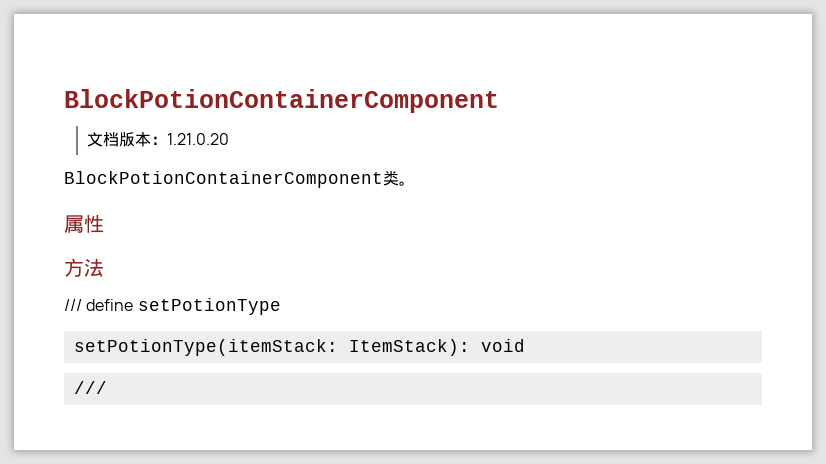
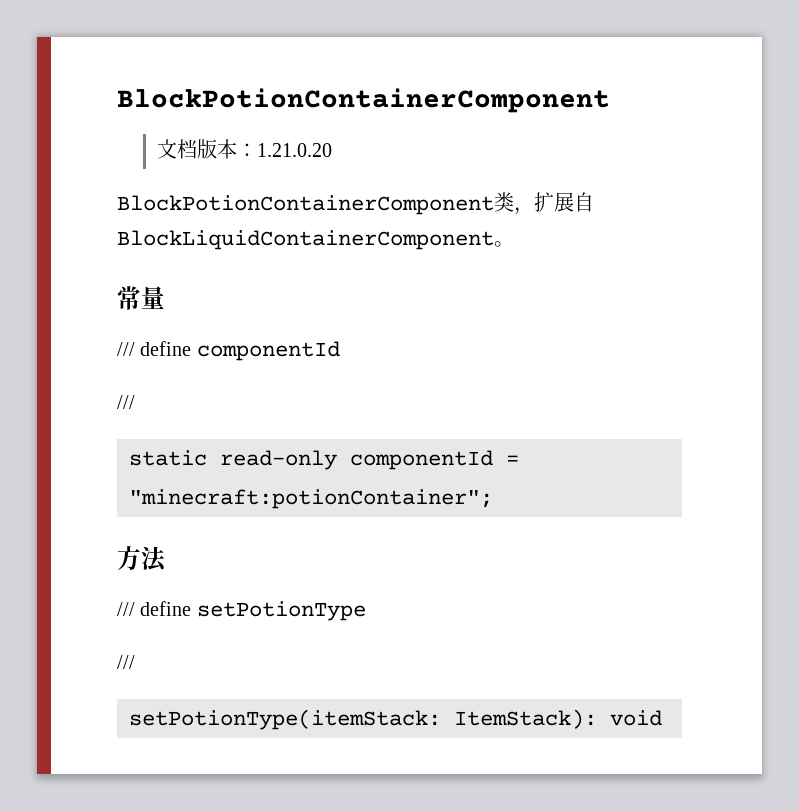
- BlockPotionContainerComponent类。
- 属性
+ BlockPotionContainerComponent类，扩展自BlockLiquidContainerComponent。
+ 常量
+ /// define componentId
+ ///
+ static read-only componentId = "minecraft:potionContainer";
  /// define setPotionType
+ ///
  setPotionType(itemStack: ItemStack): void
- ///

